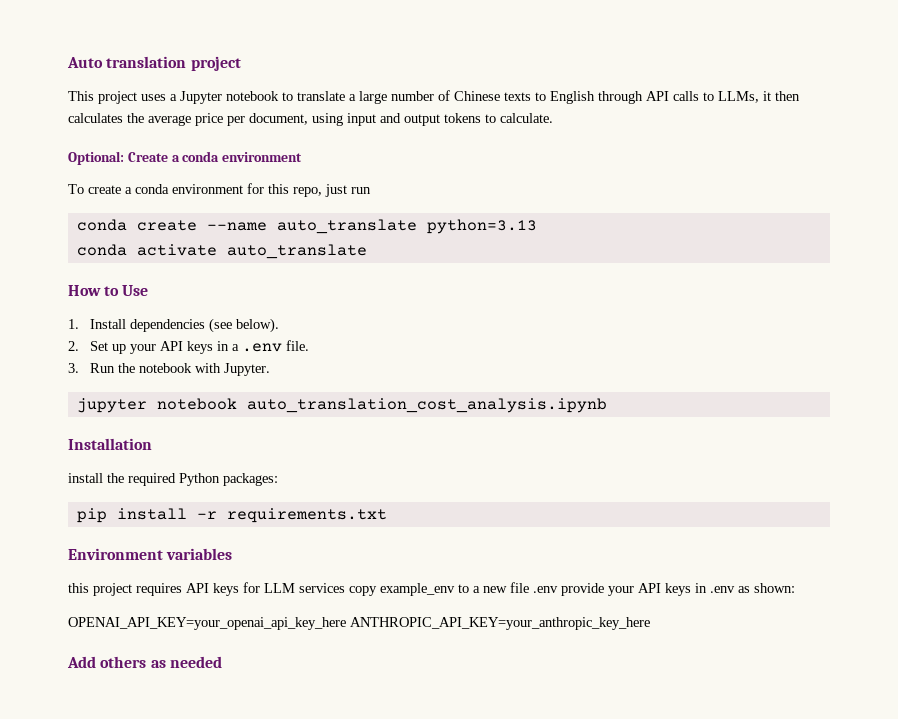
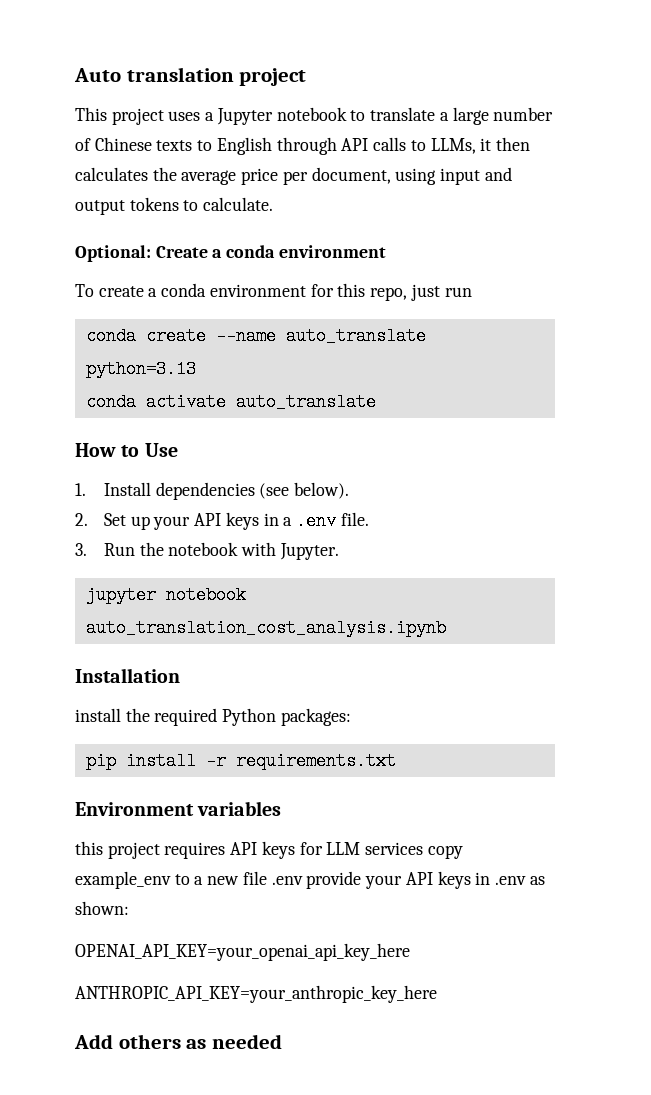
- OPENAI_API_KEY=your_openai_api_key_here ANTHROPIC_API_KEY=your_anthropic_key_here
+ OPENAI_API_KEY=your_openai_api_key_here
+ ANTHROPIC_API_KEY=your_anthropic_key_here

